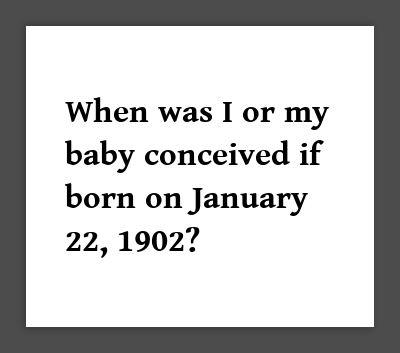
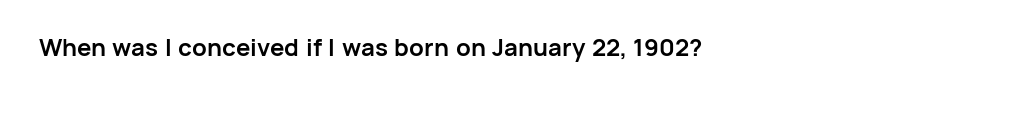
- When was I or my baby conceived if born on January 22, 1902?
+ When was I conceived if I was born on January 22, 1902?

